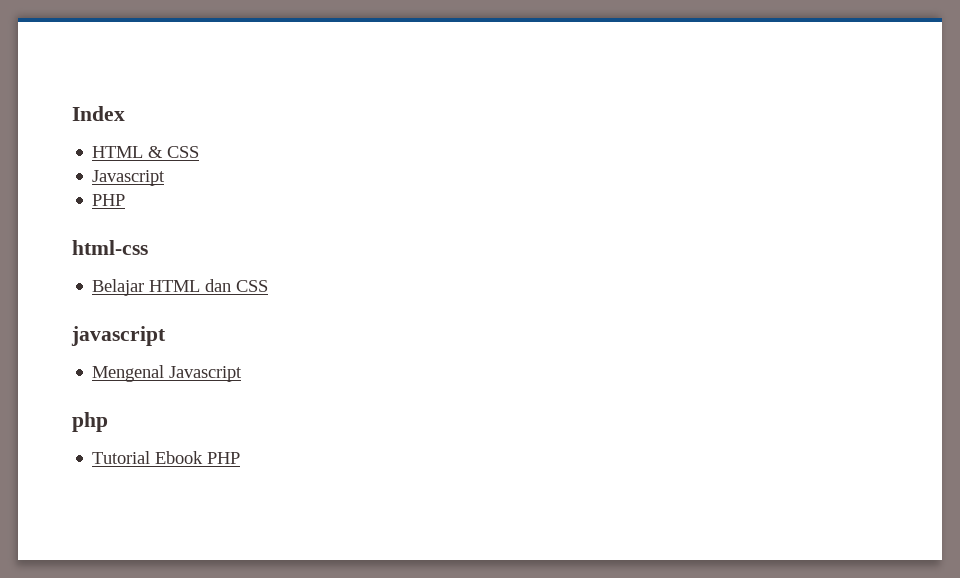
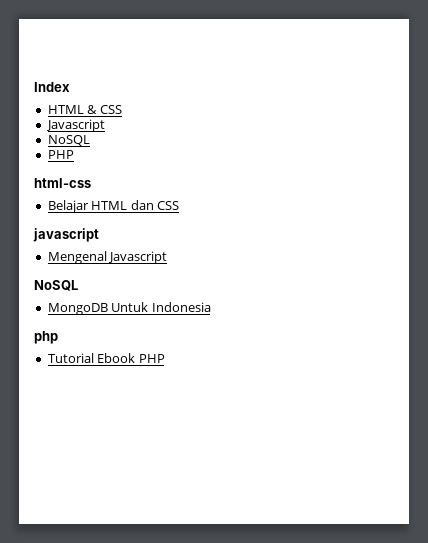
  HTML & CSS
  Javascript
+ NoSQL
  Mengenal Javascript
+ NoSQL
+ MongoDB Untuk Indonesia

